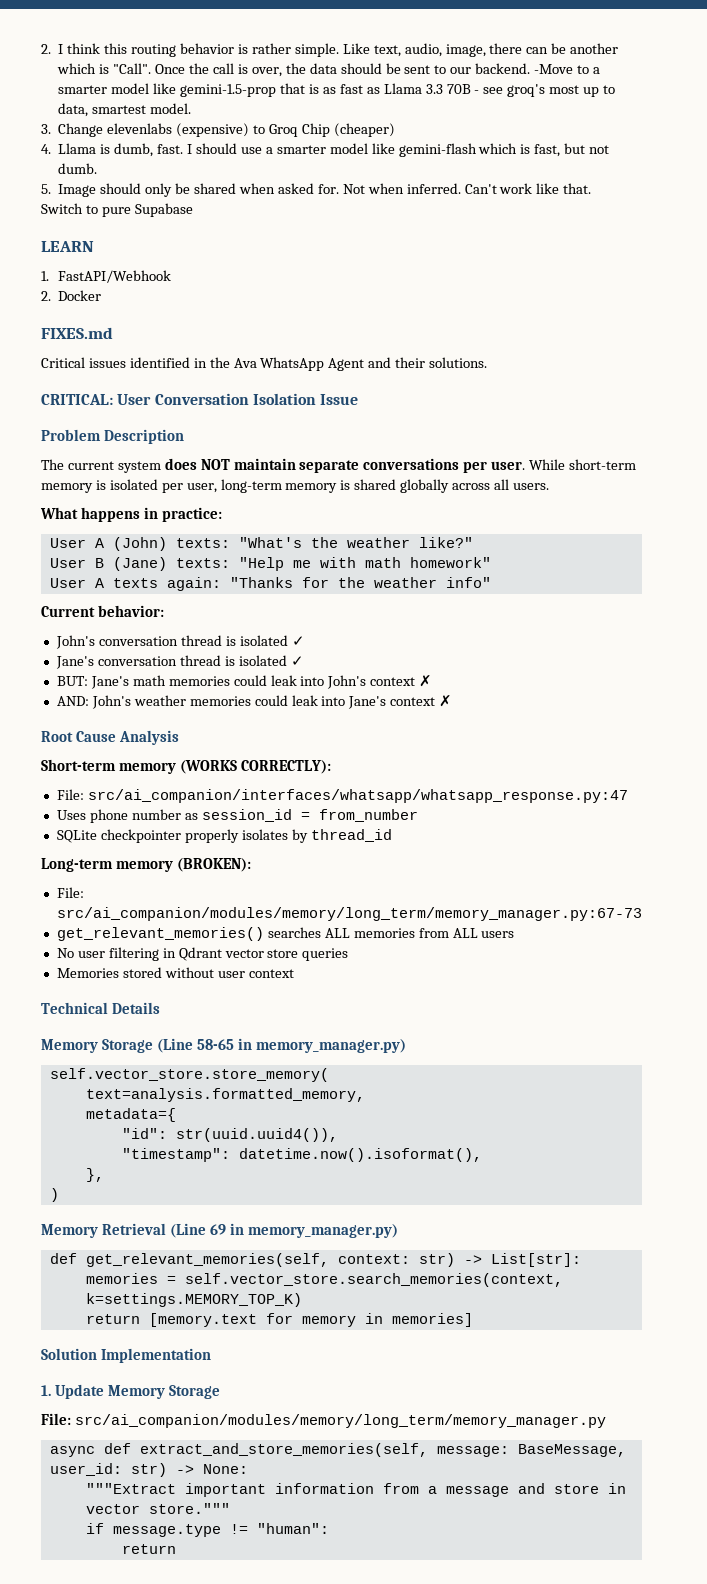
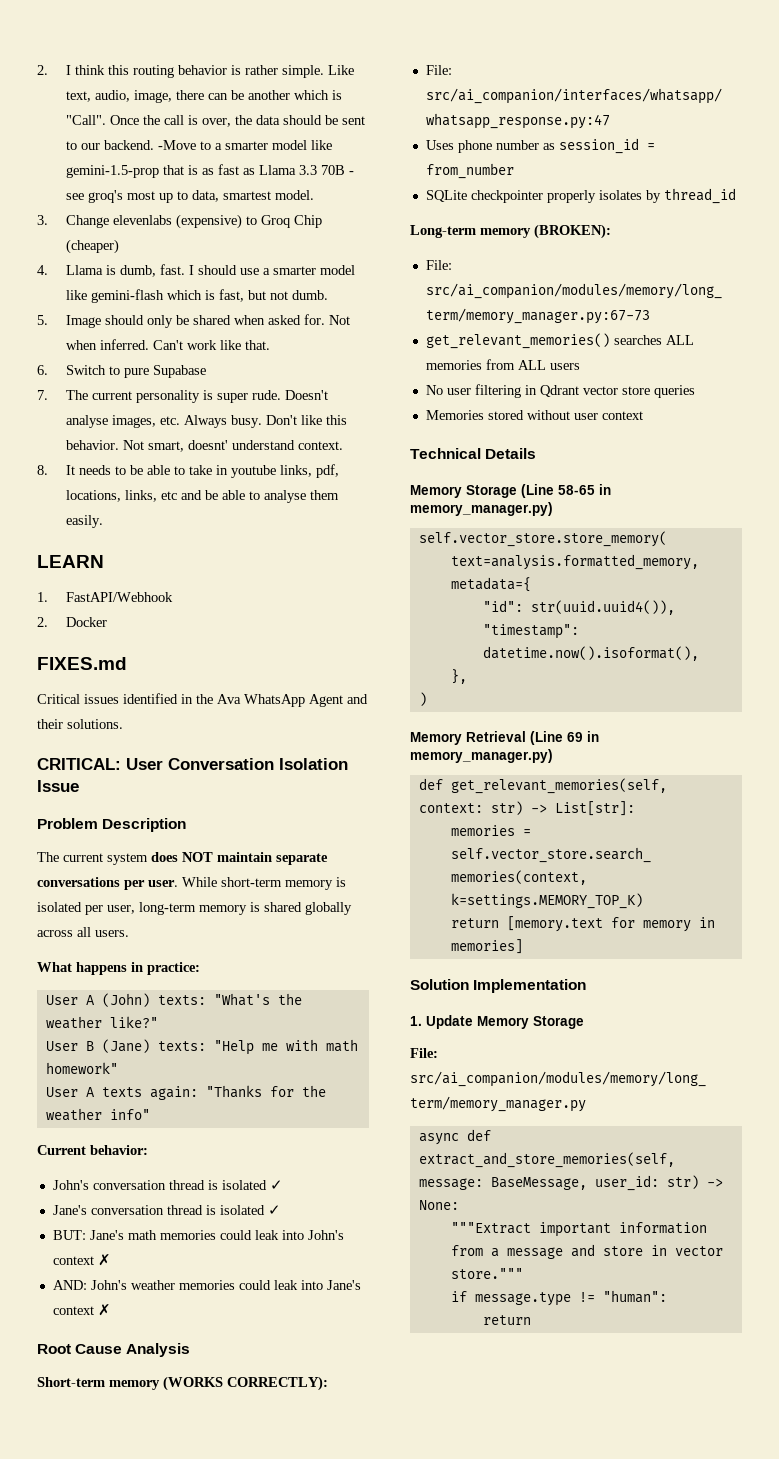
- Switch to pure Supabase
+ 6. Switch to pure Supabase
+ 7. The current personality is super rude. Doesn't analyse images, etc. Always busy. Don't like this behavior. Not smart, doesnt' understand context.
+ 8. It needs to be able to take in youtube links, pdf, locations, links, etc and be able to analyse them easily.

